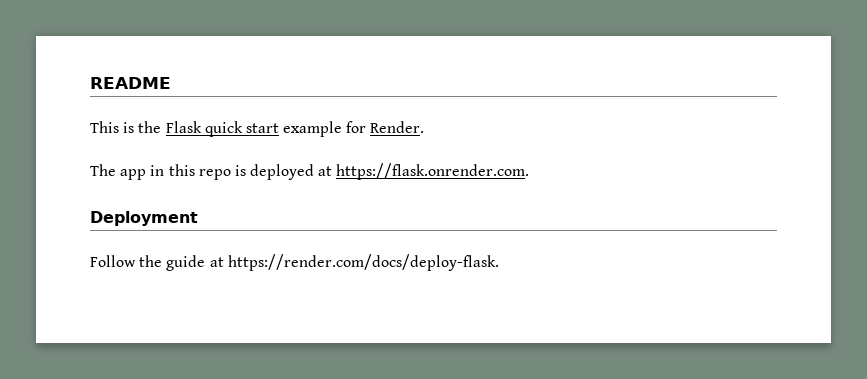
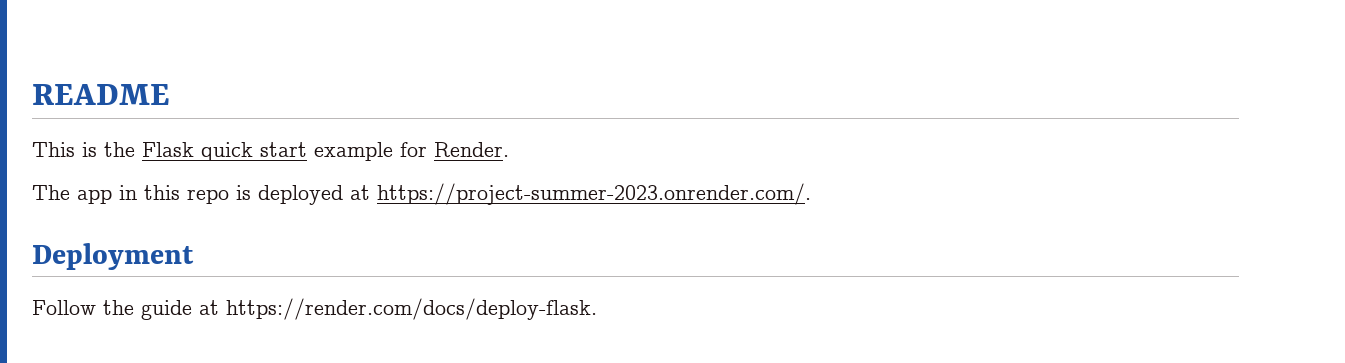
- The app in this repo is deployed at https://flask.onrender.com.
+ The app in this repo is deployed at https://project-summer-2023.onrender.com/.

